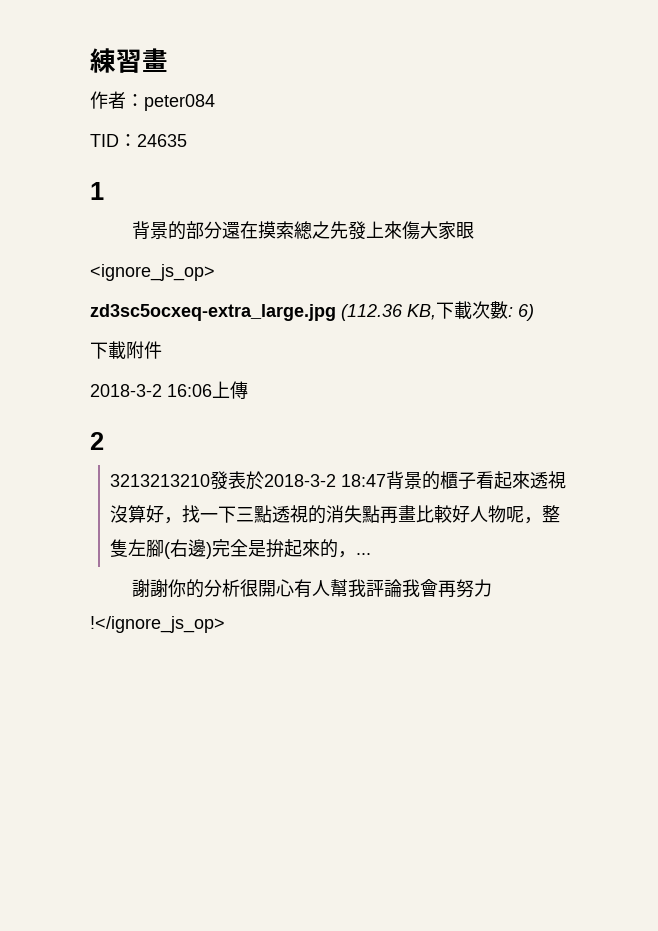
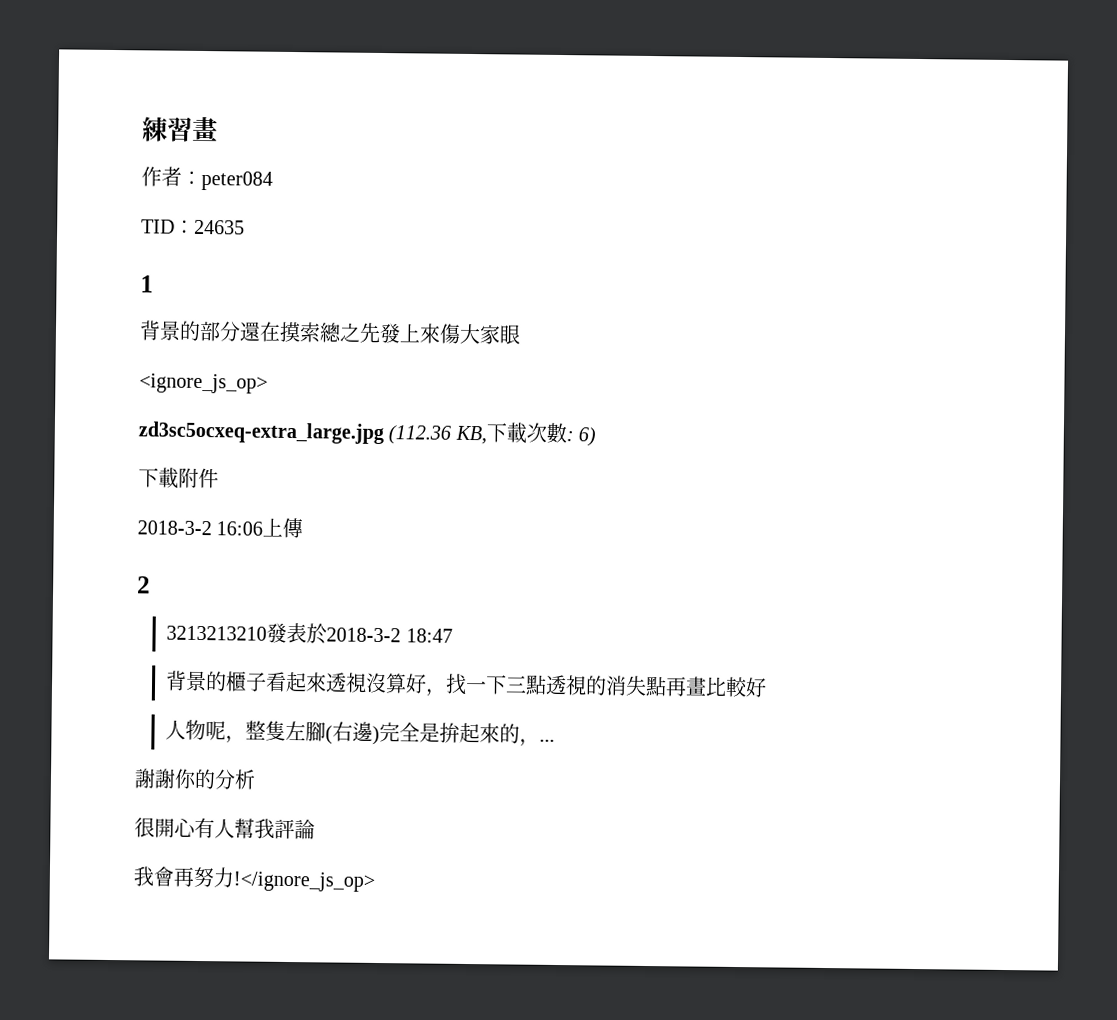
- 3213213210發表於2018-3-2 18:47背景的櫃子看起來透視沒算好，找一下三點透視的消失點再畫比較好人物呢，整隻左腳(右邊)完全是拚起來的，...
+ 3213213210發表於2018-3-2 18:47
+ 背景的櫃子看起來透視沒算好，找一下三點透視的消失點再畫比較好
+ 人物呢，整隻左腳(右邊)完全是拚起來的，...
- 謝謝你的分析很開心有人幫我評論我會再努力!</ignore_js_op>
+ 謝謝你的分析
+ 很開心有人幫我評論
+ 我會再努力!</ignore_js_op>

